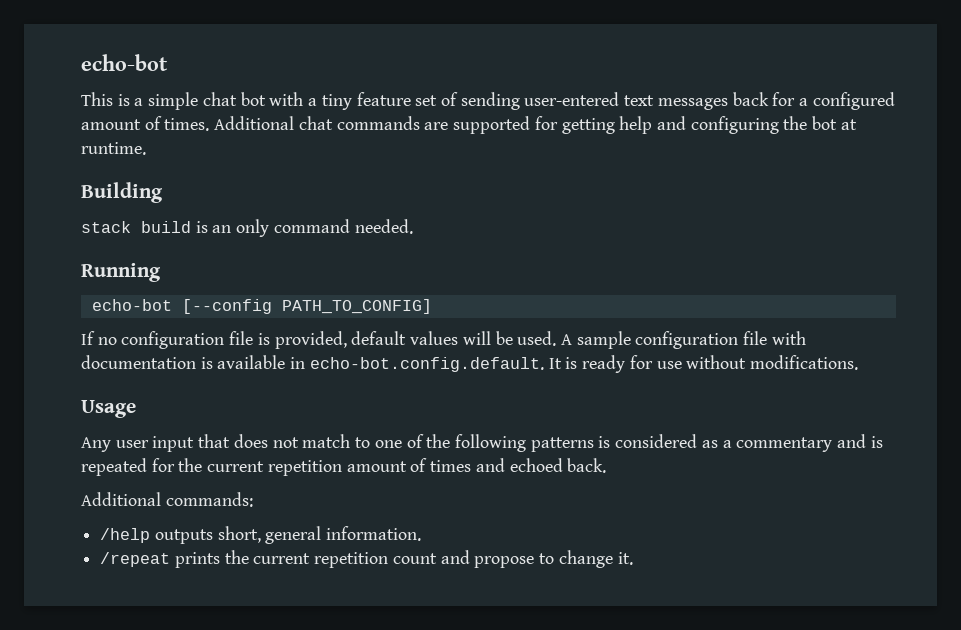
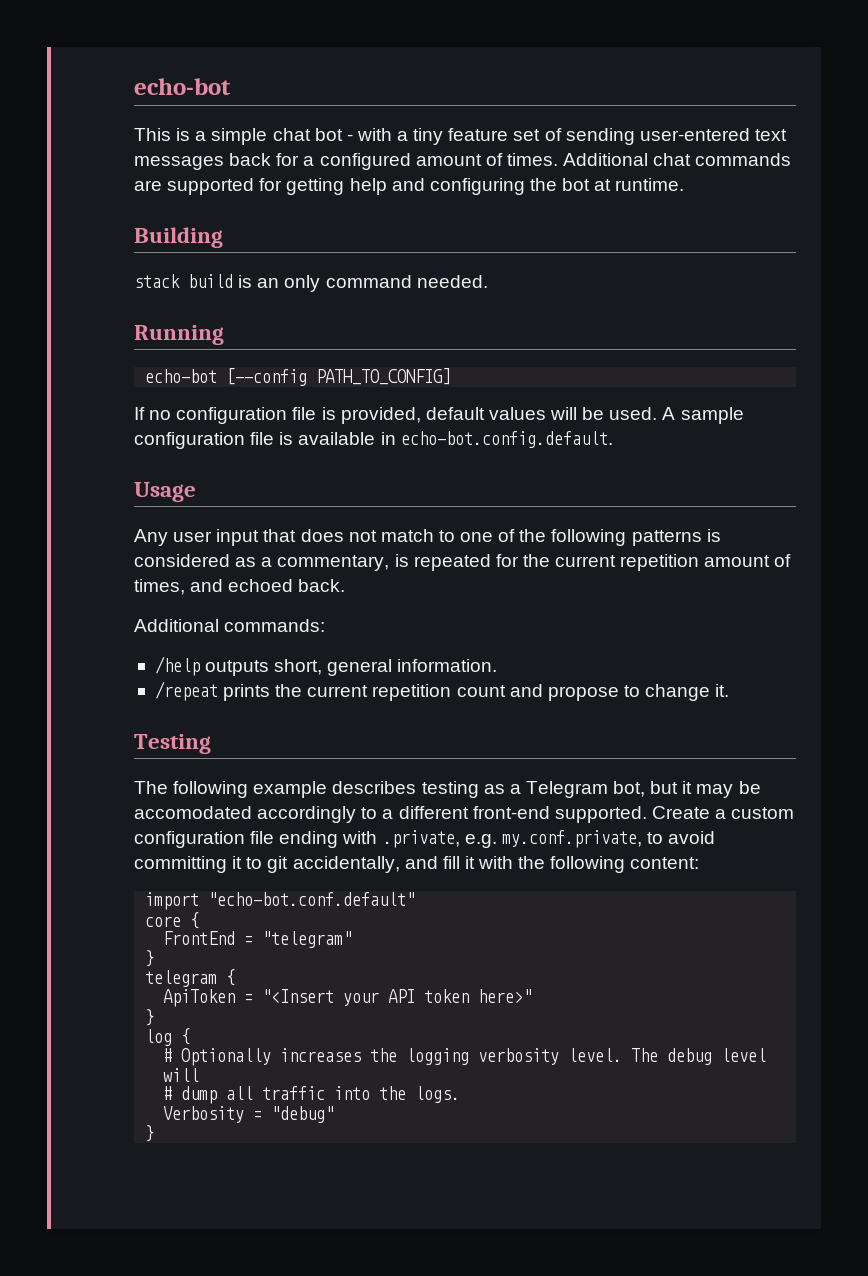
- This is a simple chat bot with a tiny feature set of sending user-entered text messages back for a configured amount of times.
+ This is a simple chat bot - with a tiny feature set of sending user-entered text messages back for a configured amount of times.
- A sample configuration file with documentation is available in echo-bot.config.default. It is ready for use without modifications.
+ A sample configuration file is available in echo-bot.config.default.
- Any user input that does not match to one of the following patterns is considered as a commentary and is repeated for the current repetition amount of times and echoed back.
+ Any user input that does not match to one of the following patterns is considered as a commentary, is repeated for the current repetition amount of times, and echoed back.
+ Testing
+ The following example describes testing as a Telegram bot, but it may be accomodated accordingly to a different front-end supported. Create a custom configuration file ending with .private, e.g. my.conf.private, to avoid committing it to git accidentally, and fill it with the following content:
+ import "echo-bot.conf.default"
+ core {
+ FrontEnd = "telegram"
+ }
+ telegram {
+ ApiToken = "<Insert your API token here>"
+ }
+ log {
+ # Optionally increases the logging verbosity level. The debug level will
+ # dump all traffic into the logs.
+ Verbosity = "debug"
+ }

